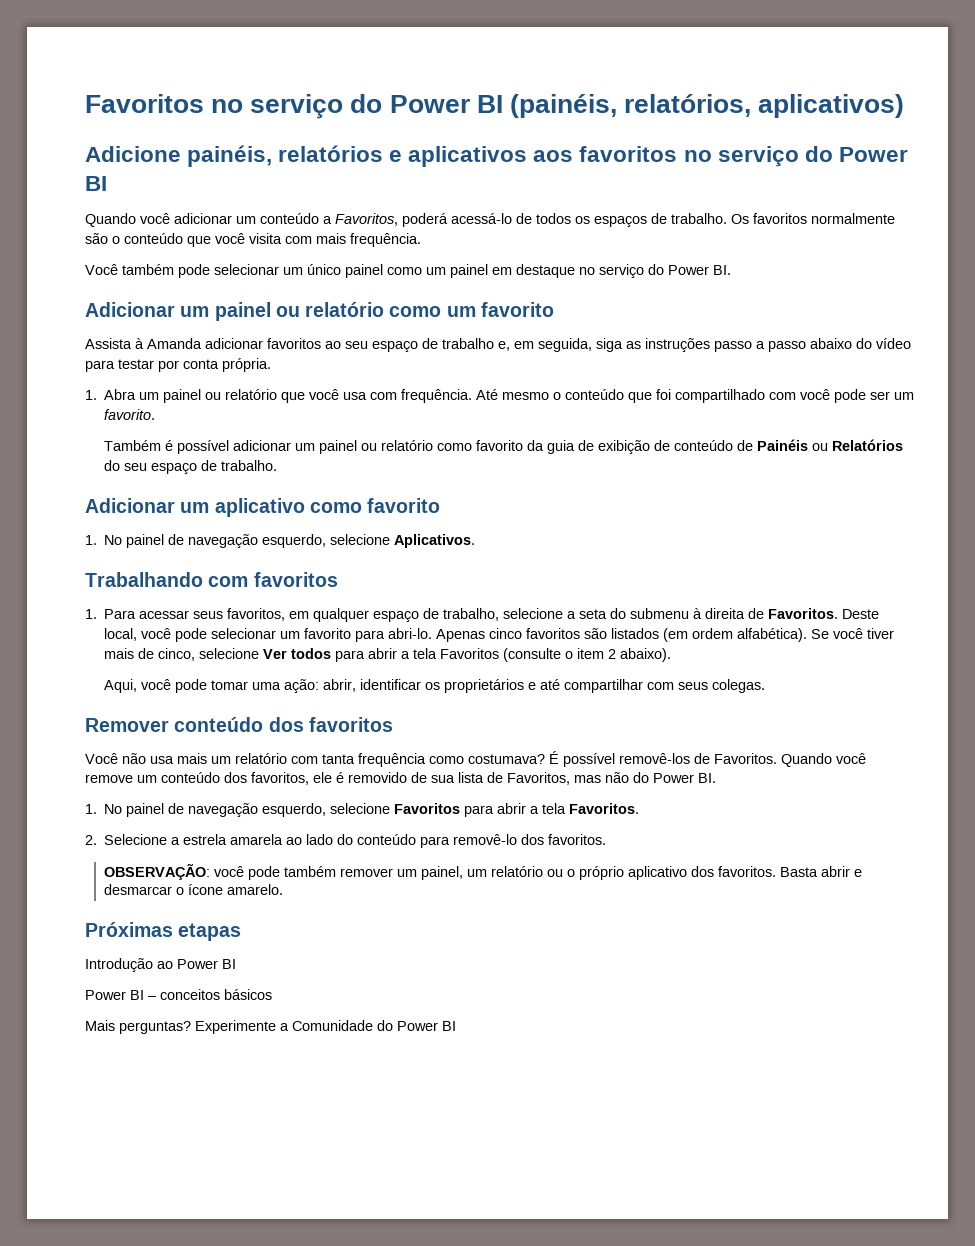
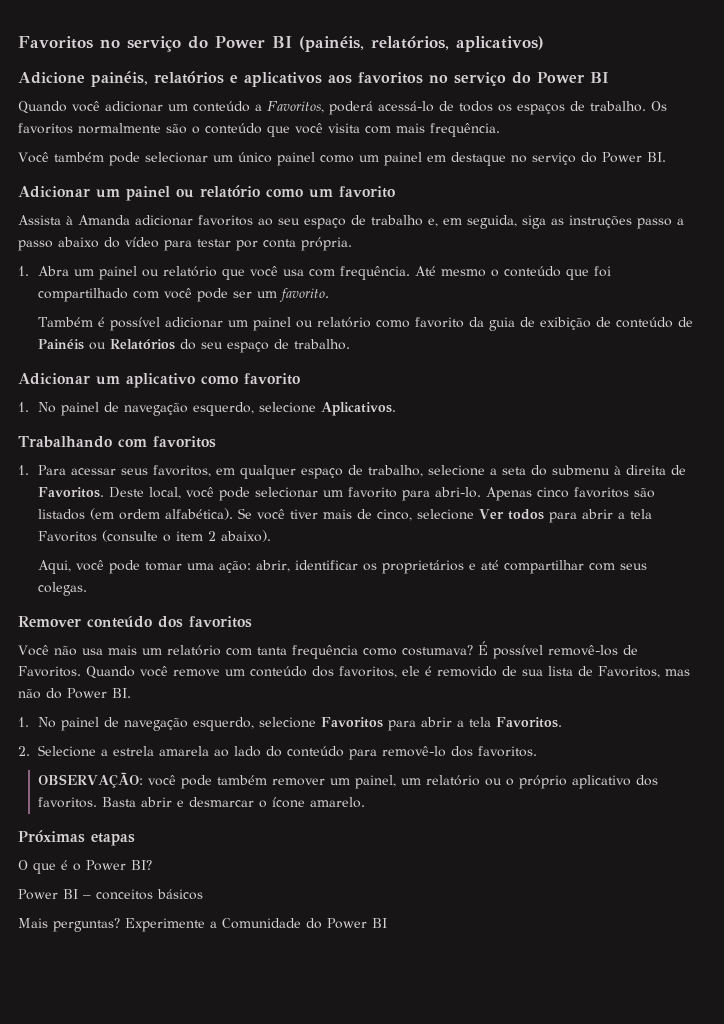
- Introdução ao Power BI
+ O que é o Power BI?

